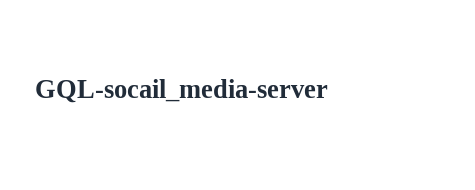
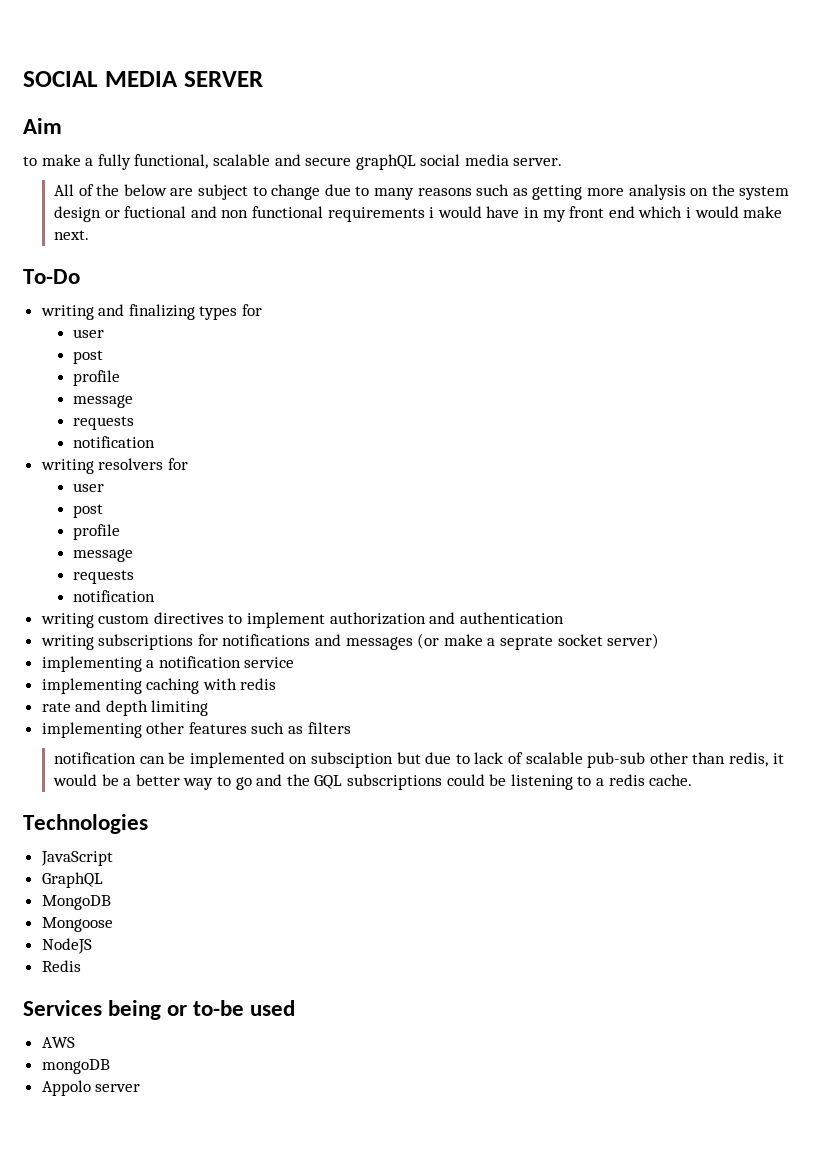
- GQL-socail_media-server
+ SOCIAL MEDIA SERVER
+ Aim
+ to make a fully functional, scalable and secure graphQL social media server.
+ All of the below are subject to change due to many reasons such as getting more analysis on the system design or fuctional and non functional requirements i would have in my front end which i would make next.
+ To-Do
+ writing and finalizing types for
+ user
+ post
+ profile
+ message
+ requests
+ notification
+ writing resolvers for
+ user
+ post
+ profile
+ message
+ requests
+ notification
+ writing custom directives to implement authorization and authentication
+ writing subscriptions for notifications and messages (or make a seprate socket server)
+ implementing a notification service
+ implementing caching with redis
+ rate and depth limiting
+ implementing other features such as filters
+ notification can be implemented on subsciption but due to lack of scalable pub-sub other than redis, it would be a better way to go and the GQL subscriptions could be listening to a redis cache.
+ Technologies
+ JavaScript
+ GraphQL
+ MongoDB
+ Mongoose
+ NodeJS
+ Redis
+ Services being or to-be used
+ AWS
+ mongoDB
+ Appolo server

